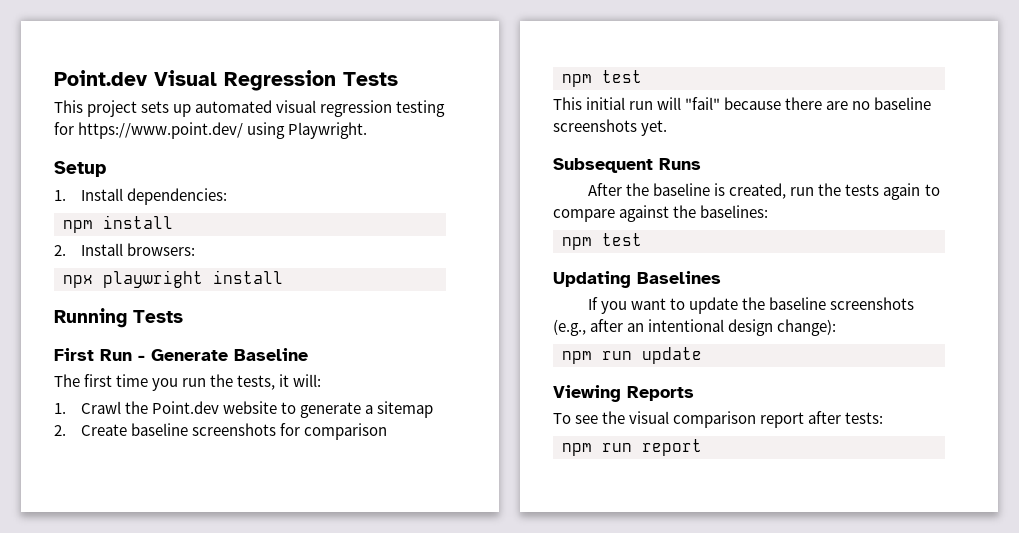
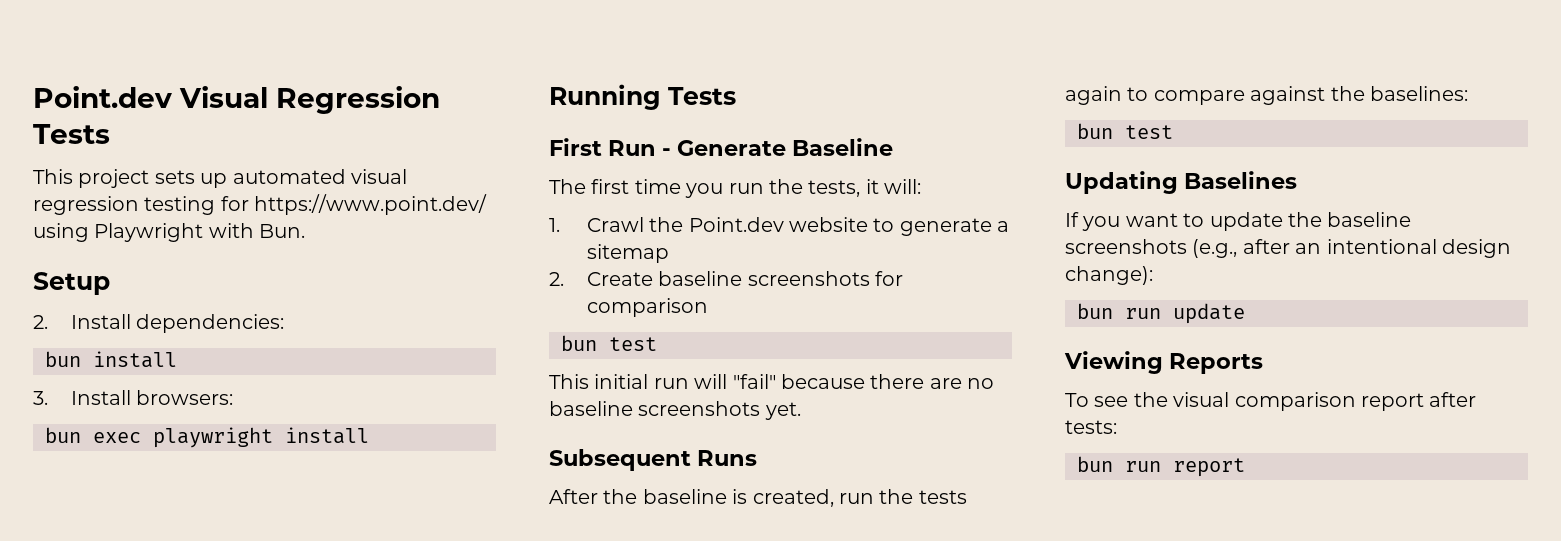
- This project sets up automated visual regression testing for https://www.point.dev/ using Playwright.
+ This project sets up automated visual regression testing for https://www.point.dev/ using Playwright with Bun.
- 1. Install dependencies:
+ 2. Install dependencies:
- npm install
- 2. Install browsers:
+ bun install
+ 3. Install browsers:
- npx playwright install
+ bun exec playwright install
  2. Create baseline screenshots for comparison
- npm test
+ bun test
  After the baseline is created, run the tests again to compare against the baselines:
- npm test
+ bun test
- npm run update
+ bun run update
- npm run report
+ bun run report

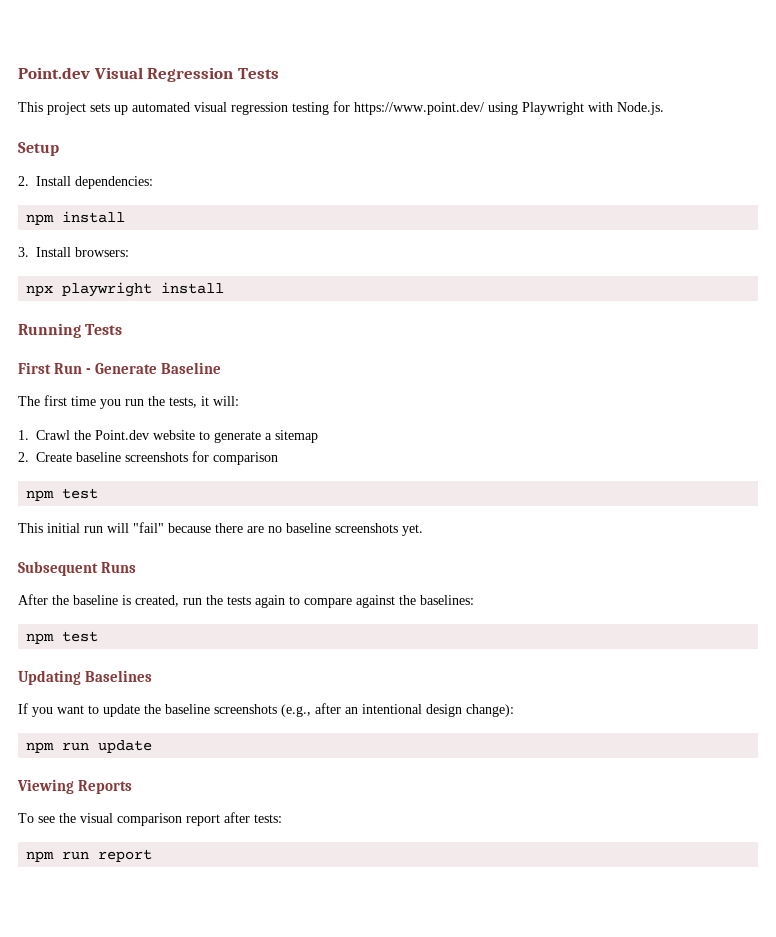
- This project sets up automated visual regression testing for https://www.point.dev/ using Playwright with Bun.
+ This project sets up automated visual regression testing for https://www.point.dev/ using Playwright with Node.js.
- bun install
+ npm install
- bun exec playwright install
+ npx playwright install
  2. Create baseline screenshots for comparison
- bun test
+ npm test
  After the baseline is created, run the tests again to compare against the baselines:
- bun test
+ npm test
- bun run update
+ npm run update
- bun run report
+ npm run report

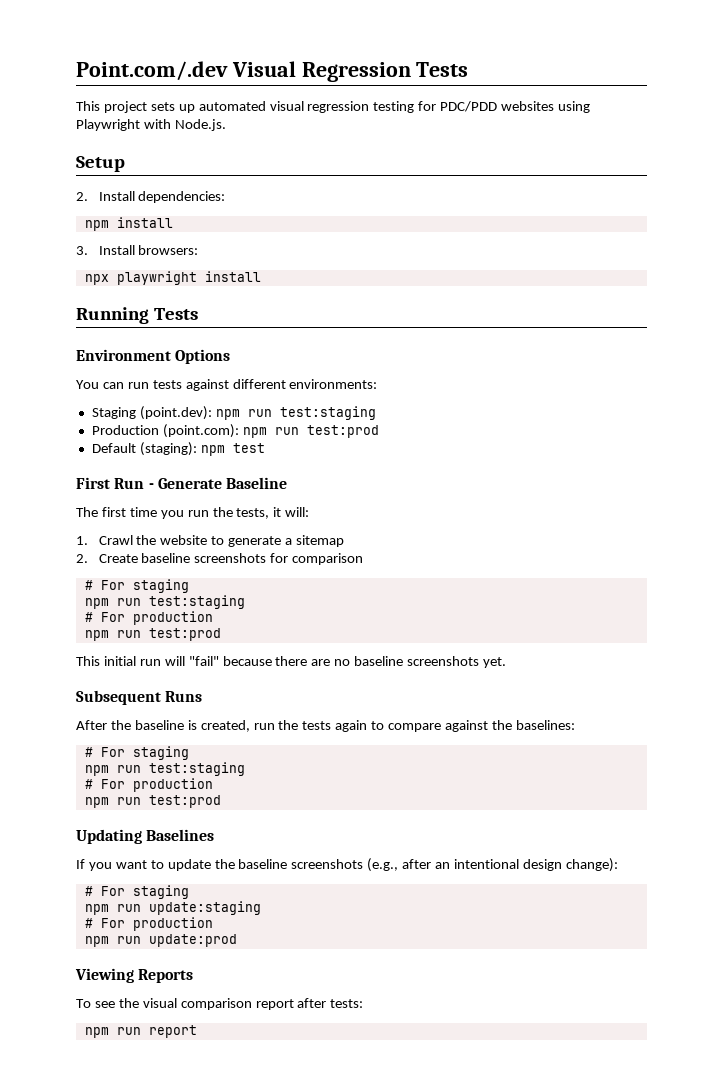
- Point.dev Visual Regression Tests
+ Point.com/.dev Visual Regression Tests
- This project sets up automated visual regression testing for https://www.point.dev/ using Playwright with Node.js.
+ This project sets up automated visual regression testing for PDC/PDD websites using Playwright with Node.js.
+ Environment Options
+ You can run tests against different environments:
+ Staging (point.dev): npm run test:staging
+ Production (point.com): npm run test:prod
+ Default (staging): npm test
- 1. Crawl the Point.dev website to generate a sitemap
+ 1. Crawl the website to generate a sitemap
  2. Create baseline screenshots for comparison
- npm test
+ # For staging
+ npm run test:staging
+ # For production
+ npm run test:prod
  After the baseline is created, run the tests again to compare against the baselines:
- npm test
+ # For staging
+ npm run test:staging
+ # For production
+ npm run test:prod
  If you want to update the baseline screenshots (e.g., after an intentional design change):
- npm run update
+ # For staging
+ npm run update:staging
+ # For production
+ npm run update:prod

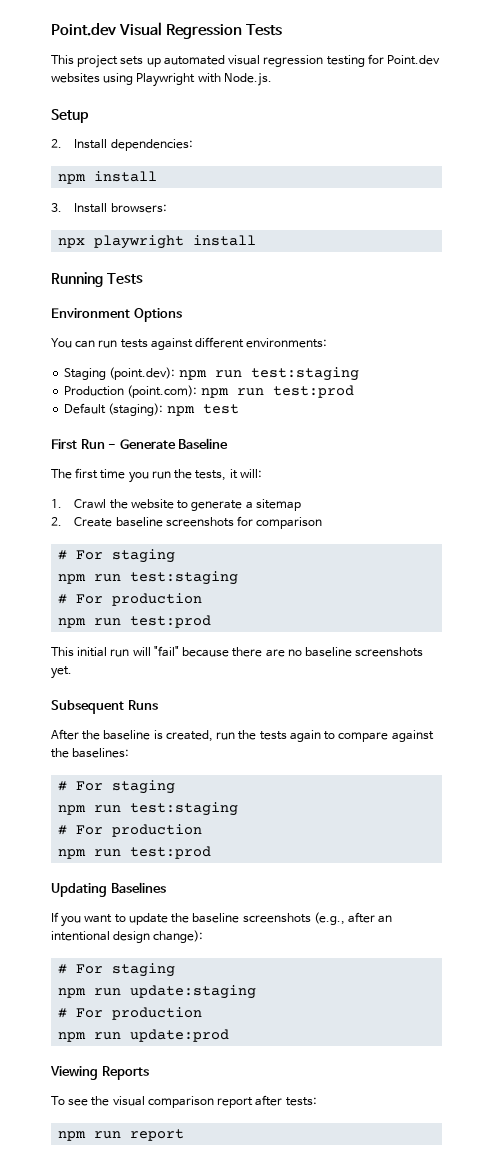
- Point.com/.dev Visual Regression Tests
+ Point.dev Visual Regression Tests
- This project sets up automated visual regression testing for PDC/PDD websites using Playwright with Node.js.
+ This project sets up automated visual regression testing for Point.dev websites using Playwright with Node.js.

